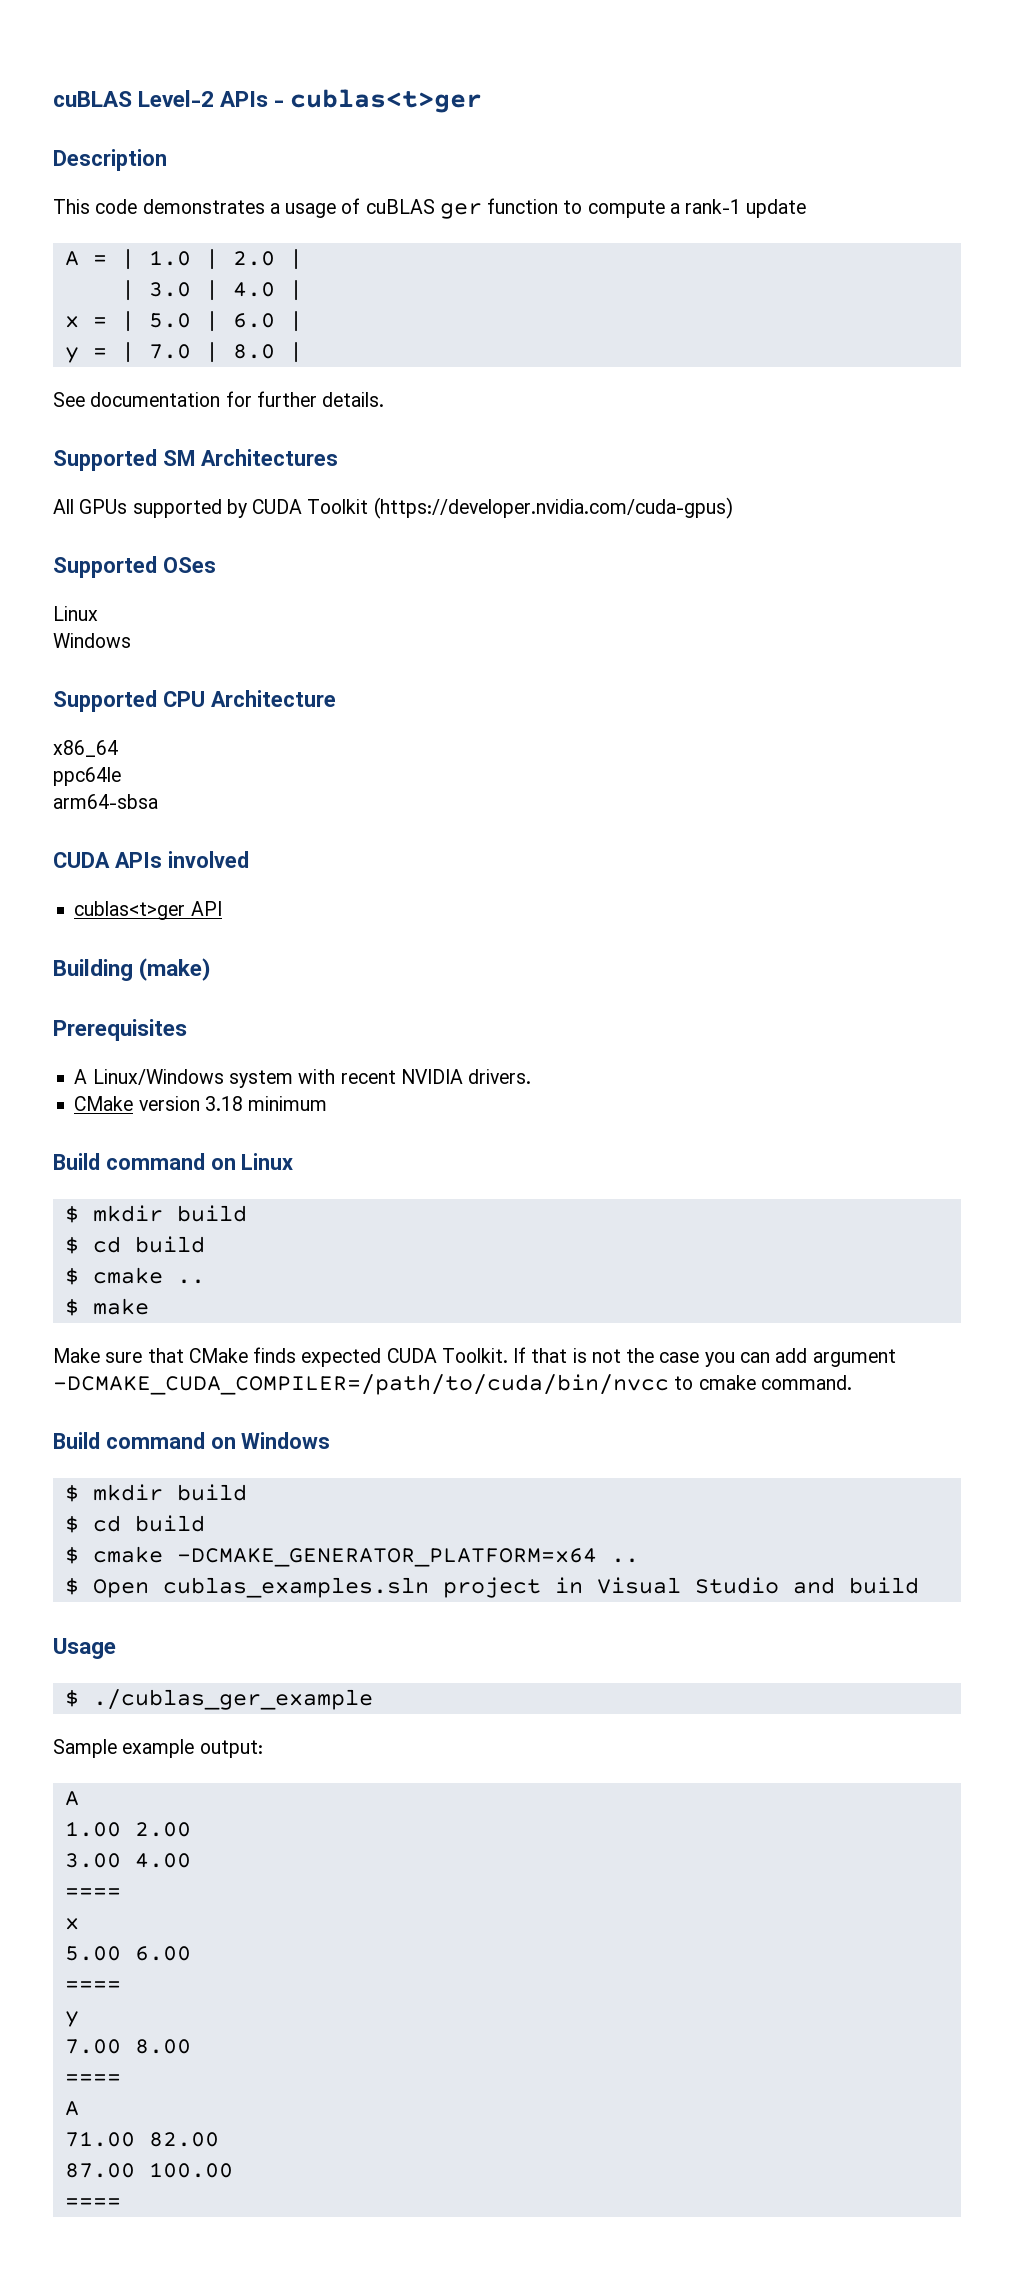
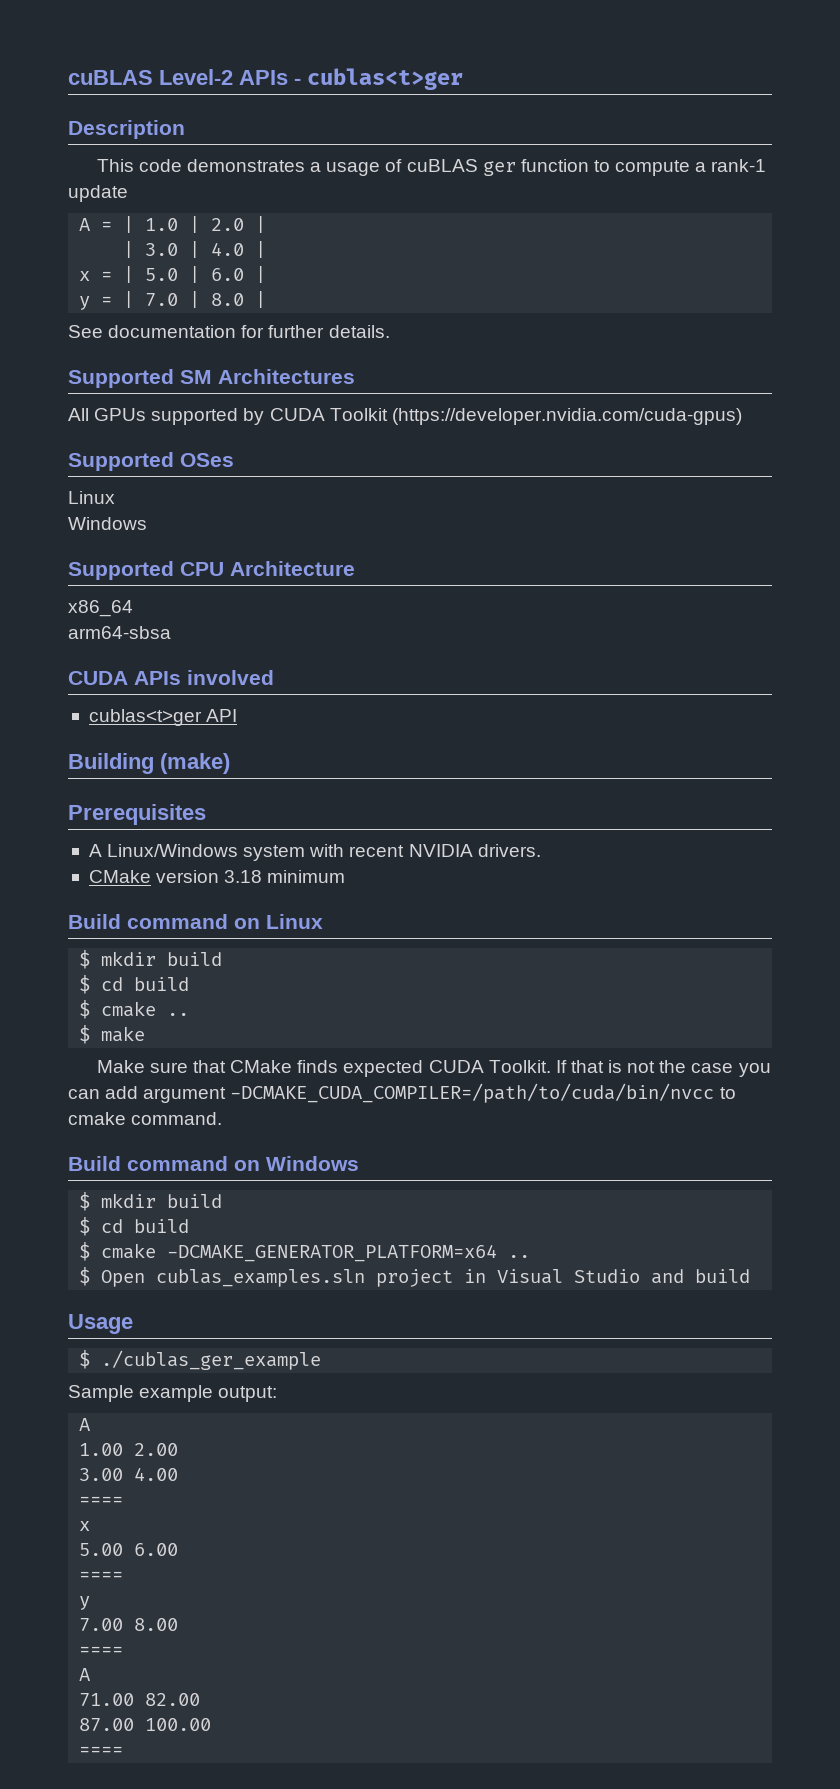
- ppc64le

